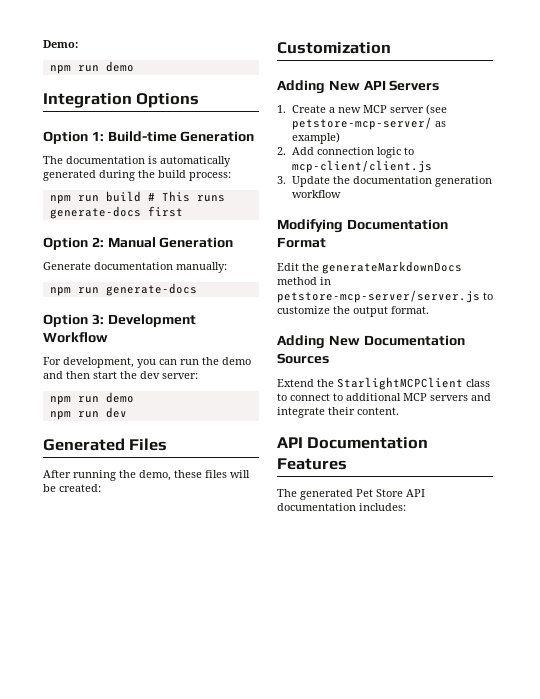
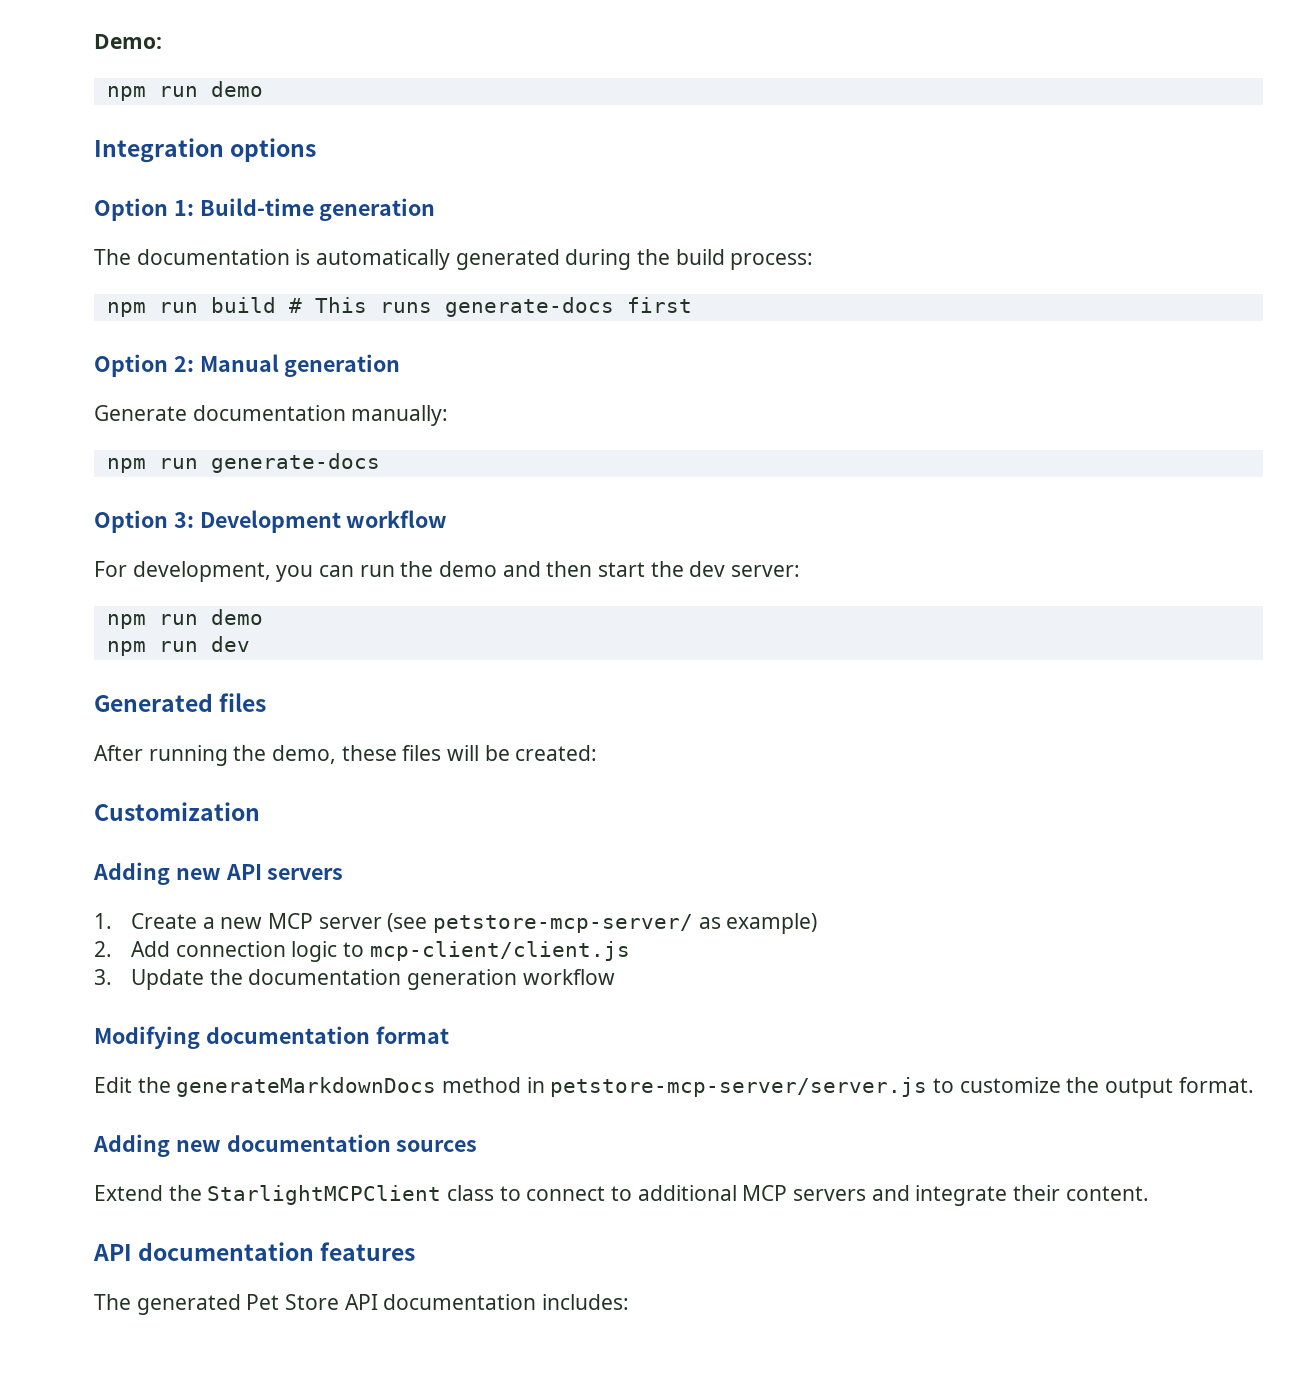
- Integration Options
+ Integration options
- Option 1: Build-time Generation
+ Option 1: Build-time generation
- Option 2: Manual Generation
+ Option 2: Manual generation
- Option 3: Development Workflow
+ Option 3: Development workflow
- Generated Files
+ Generated files
- Adding New API Servers
+ Adding new API servers
- Modifying Documentation Format
+ Modifying documentation format
- Adding New Documentation Sources
+ Adding new documentation sources
- API Documentation Features
+ API documentation features

